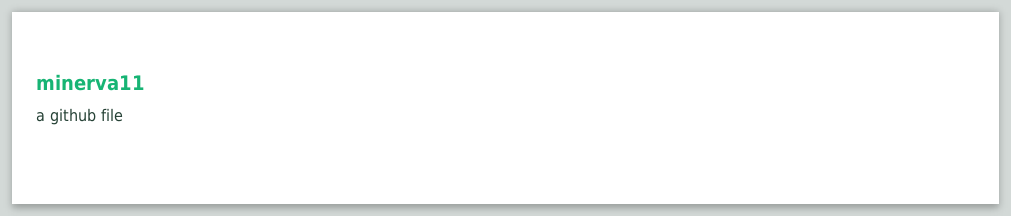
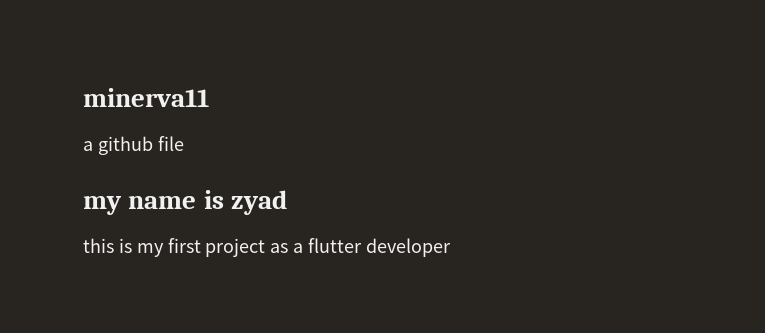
+ my name is zyad
+ this is my first project as a flutter developer

